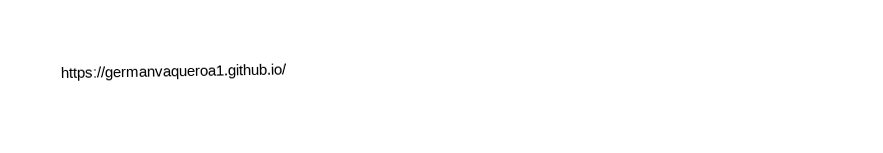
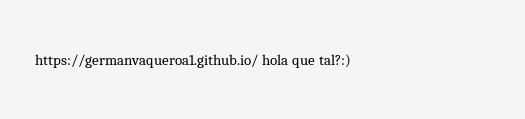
- https://germanvaqueroa1.github.io/
+ https://germanvaqueroa1.github.io/ hola que tal?:)

